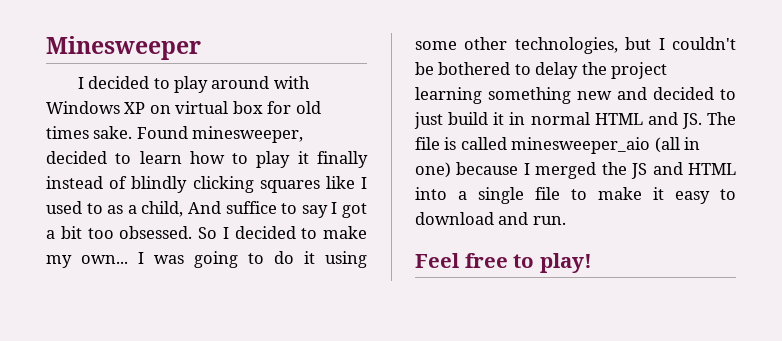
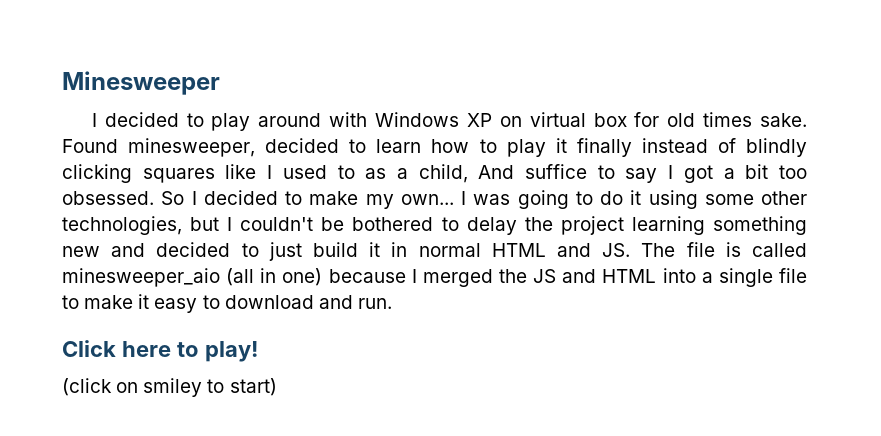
- Feel free to play!
+ Click here to play!
+ (click on smiley to start)

